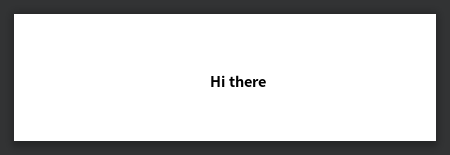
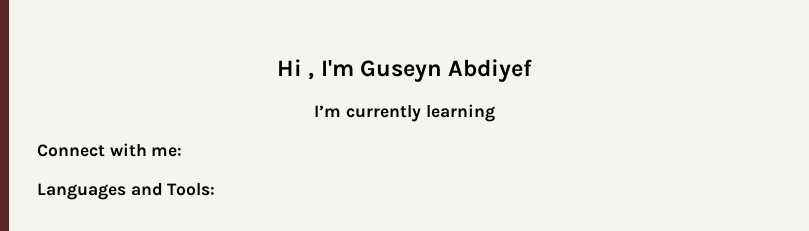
- Hi there
+ Hi , I'm Guseyn Abdiyef
+ I’m currently learning
+ Connect with me:
+ Languages and Tools:

